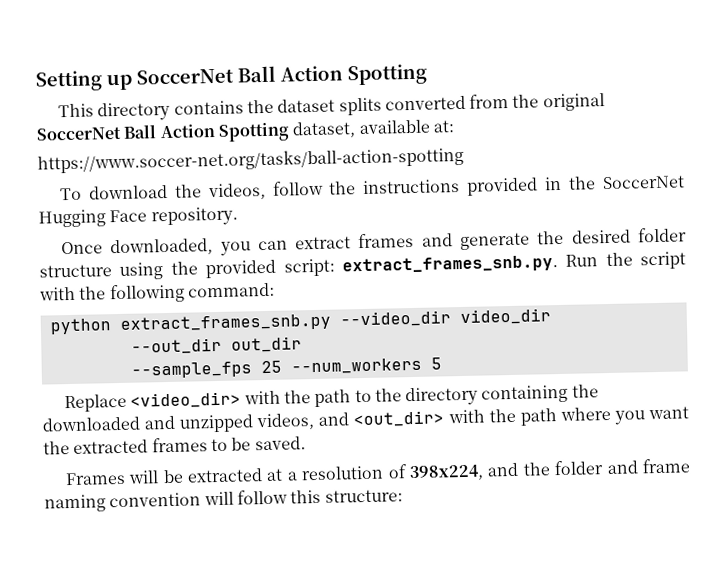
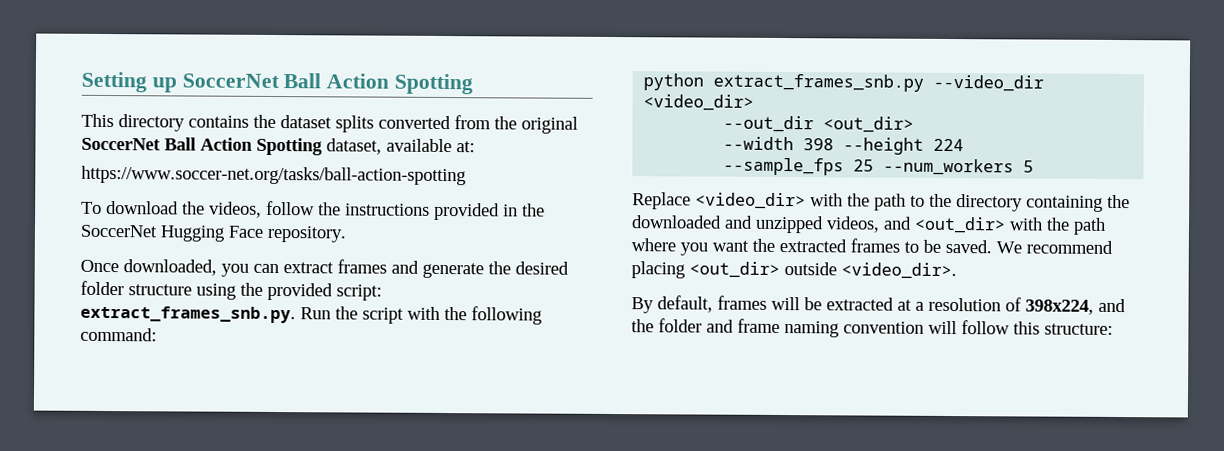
- python extract_frames_snb.py --video_dir video_dir
+ python extract_frames_snb.py --video_dir <video_dir>
- --out_dir out_dir
+ --out_dir <out_dir>
+ --width 398 --height 224
- Replace <video_dir> with the path to the directory containing the downloaded and unzipped videos, and <out_dir> with the path where you want the extracted frames to be saved.
- Frames will be extracted at a resolution of 398x224, and the folder and frame naming convention will follow this structure:
+ Replace <video_dir> with the path to the directory containing the downloaded and unzipped videos, and <out_dir> with the path where you want the extracted frames to be saved. We recommend placing <out_dir> outside <video_dir>.
+ By default, frames will be extracted at a resolution of 398x224, and the folder and frame naming convention will follow this structure:

